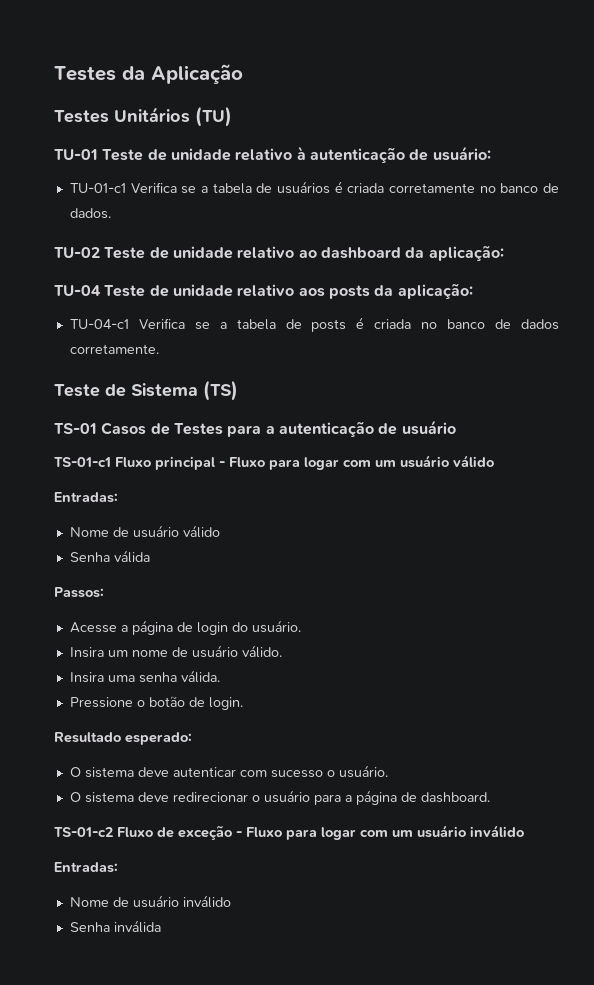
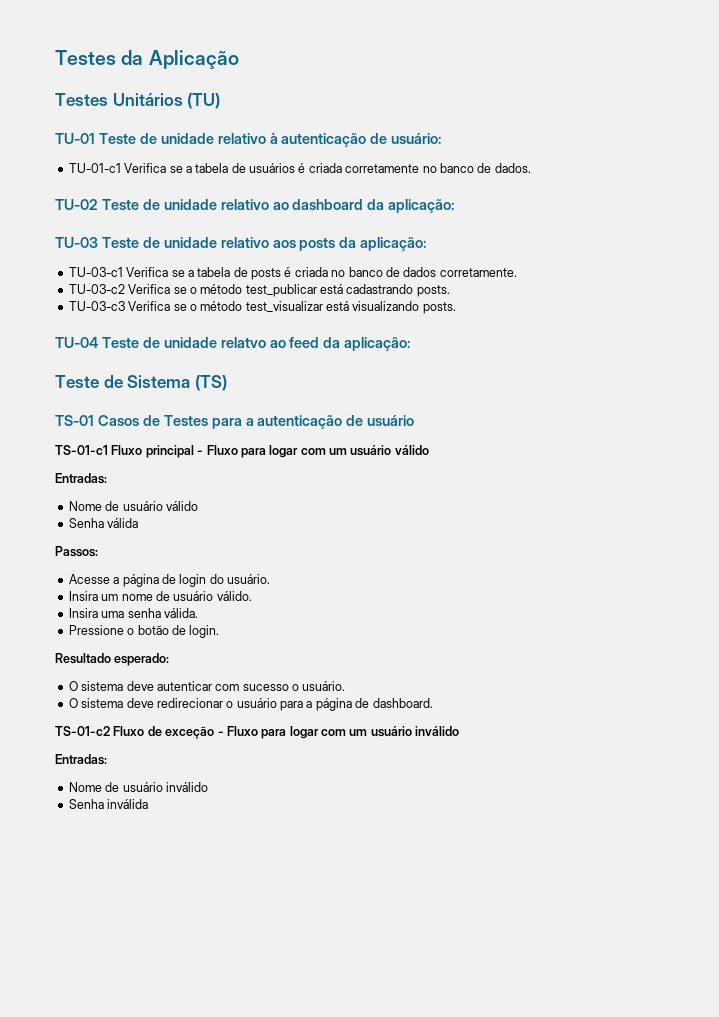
- TU-04 Teste de unidade relativo aos posts da aplicação:
+ TU-03 Teste de unidade relativo aos posts da aplicação:
- TU-04-c1 Verifica se a tabela de posts é criada no banco de dados corretamente.
+ TU-03-c1 Verifica se a tabela de posts é criada no banco de dados corretamente.
+ TU-03-c2 Verifica se o método test_publicar está cadastrando posts.
+ TU-03-c3 Verifica se o método test_visualizar está visualizando posts.
+ TU-04 Teste de unidade relatvo ao feed da aplicação:

